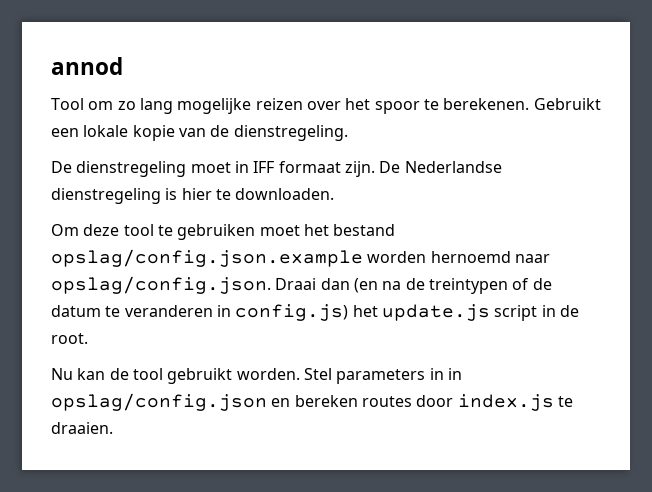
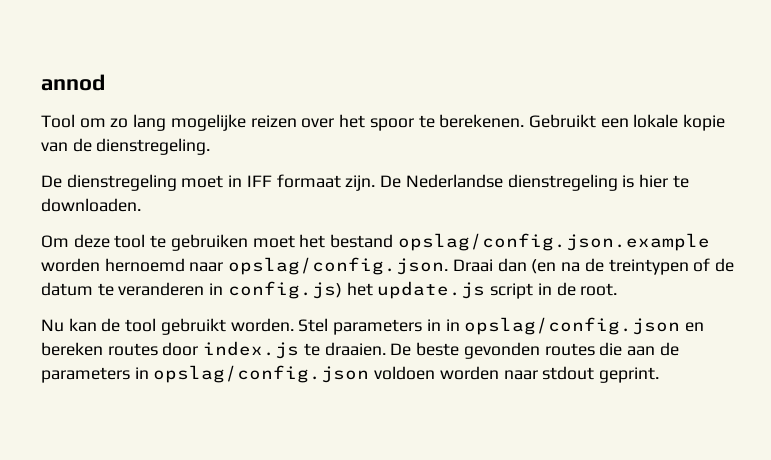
+ De beste gevonden routes die aan de parameters in opslag/config.json voldoen worden naar stdout geprint.

